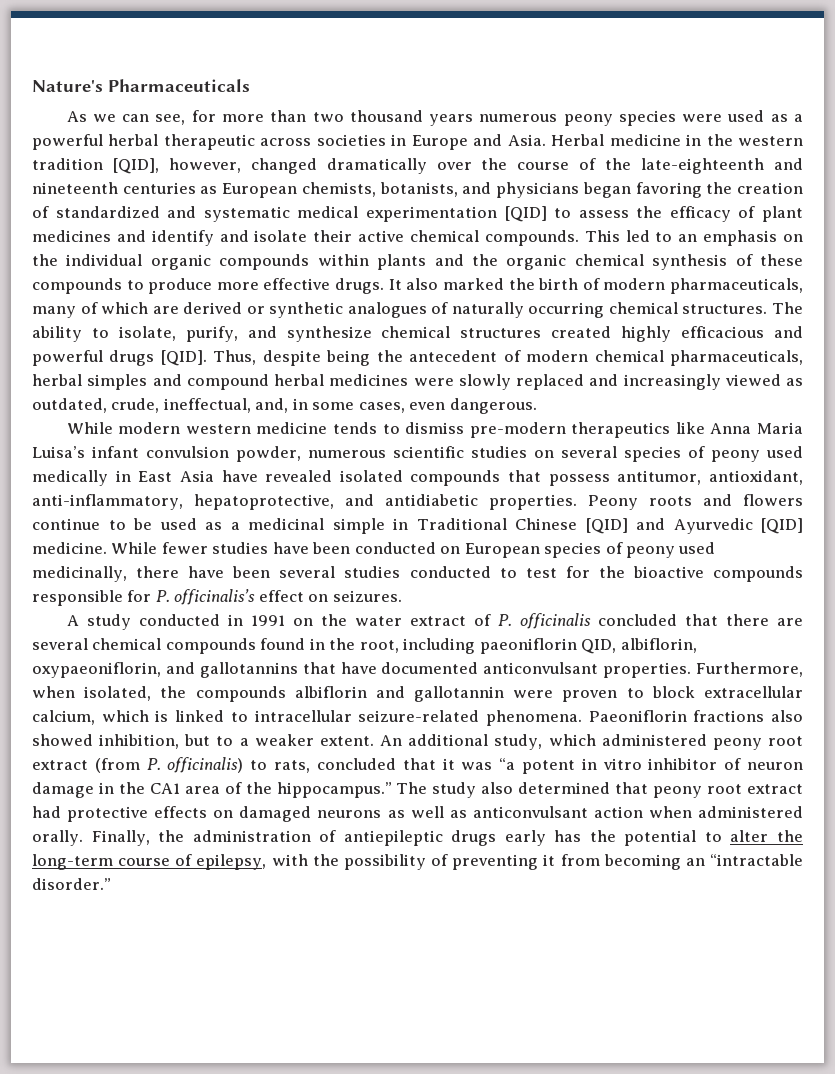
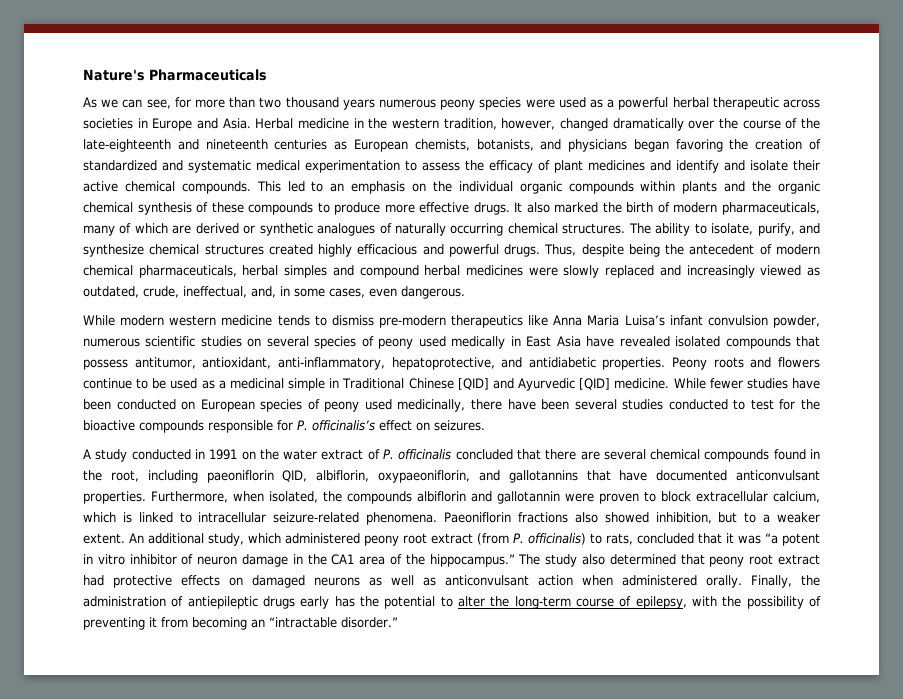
- Herbal medicine in the western tradition [QID], however, changed dramatically over the course of the late-eighteenth and nineteenth centuries as European chemists, botanists, and physicians began favoring the creation of standardized and systematic medical experimentation [QID] to assess the efficacy of plant medicines and identify and isolate their active chemical compounds.
+ Herbal medicine in the western tradition, however, changed dramatically over the course of the late-eighteenth and nineteenth centuries as European chemists, botanists, and physicians began favoring the creation of standardized and systematic medical experimentation to assess the efficacy of plant medicines and identify and isolate their active chemical compounds.
- The ability to isolate, purify, and synthesize chemical structures created highly efficacious and powerful drugs [QID].
+ The ability to isolate, purify, and synthesize chemical structures created highly efficacious and powerful drugs.

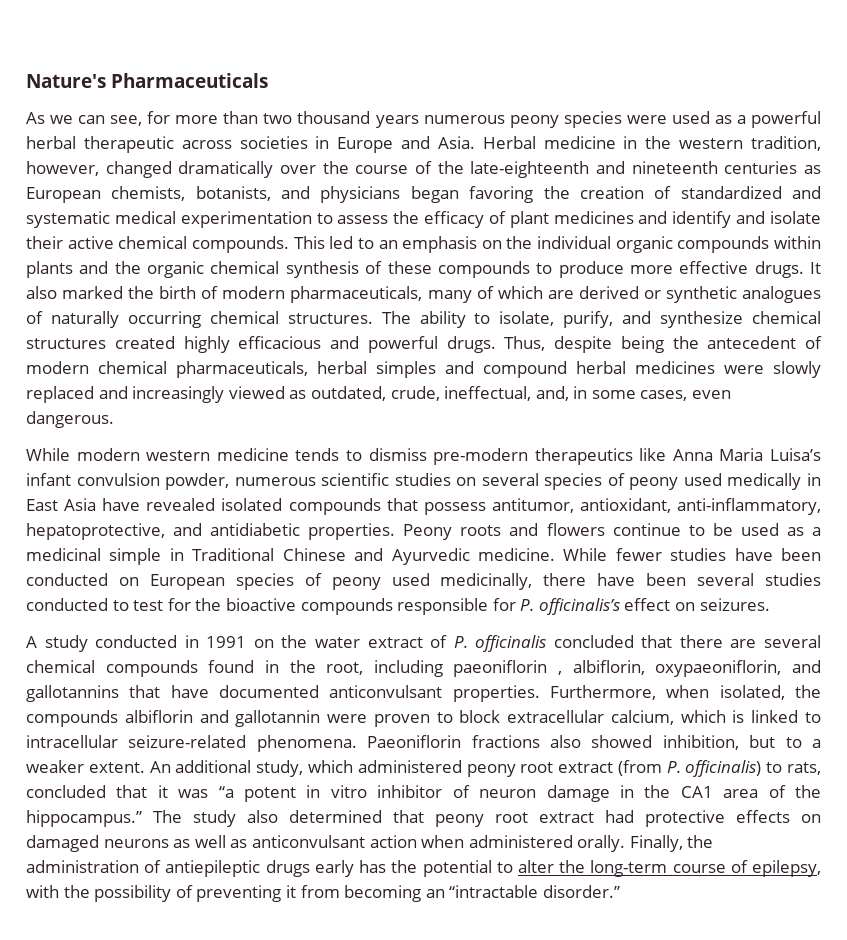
- Peony roots and flowers continue to be used as a medicinal simple in Traditional Chinese [QID] and Ayurvedic [QID] medicine.
+ Peony roots and flowers continue to be used as a medicinal simple in Traditional Chinese and Ayurvedic medicine.
- A study conducted in 1991 on the water extract of P. officinalis concluded that there are several chemical compounds found in the root, including paeoniflorin QID, albiflorin, oxypaeoniflorin, and gallotannins that have documented anticonvulsant properties.
+ A study conducted in 1991 on the water extract of P. officinalis concluded that there are several chemical compounds found in the root, including paeoniflorin , albiflorin, oxypaeoniflorin, and gallotannins that have documented anticonvulsant properties.

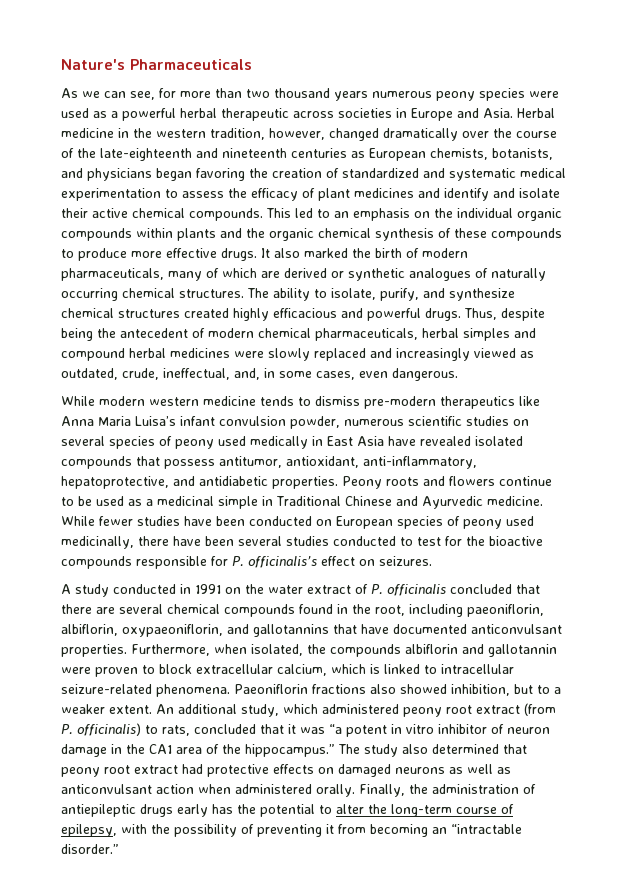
- A study conducted in 1991 on the water extract of P. officinalis concluded that there are several chemical compounds found in the root, including paeoniflorin , albiflorin, oxypaeoniflorin, and gallotannins that have documented anticonvulsant properties.
+ A study conducted in 1991 on the water extract of P. officinalis concluded that there are several chemical compounds found in the root, including paeoniflorin, albiflorin, oxypaeoniflorin, and gallotannins that have documented anticonvulsant properties.

